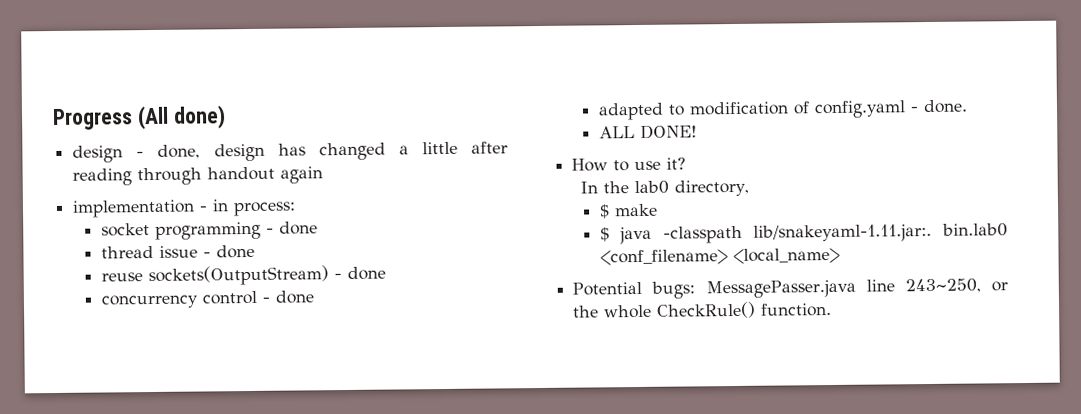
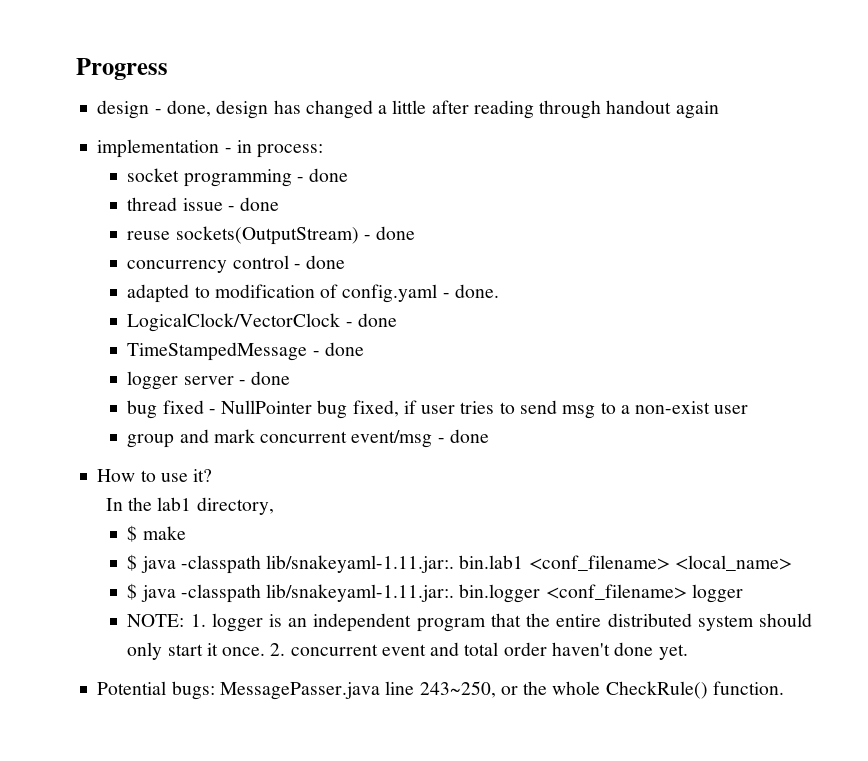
- Progress (All done)
+ Progress
- ALL DONE!
+ LogicalClock/VectorClock - done
+ TimeStampedMessage - done
+ logger server - done
+ bug fixed - NullPointer bug fixed, if user tries to send msg to a non-exist user
+ group and mark concurrent event/msg - done
- In the lab0 directory,
+ In the lab1 directory,
- $ java -classpath lib/snakeyaml-1.11.jar:. bin.lab0 <conf_filename> <local_name>
+ $ java -classpath lib/snakeyaml-1.11.jar:. bin.lab1 <conf_filename> <local_name>
+ $ java -classpath lib/snakeyaml-1.11.jar:. bin.logger <conf_filename> logger
+ NOTE: 1. logger is an independent program that the entire distributed system should only start it once. 2. concurrent event and total order haven't done yet.

